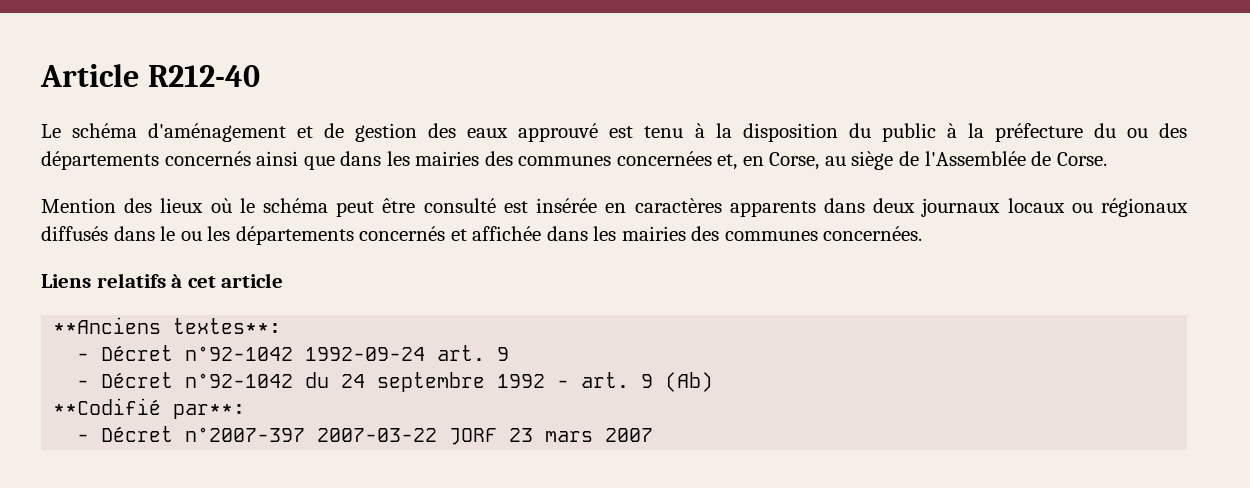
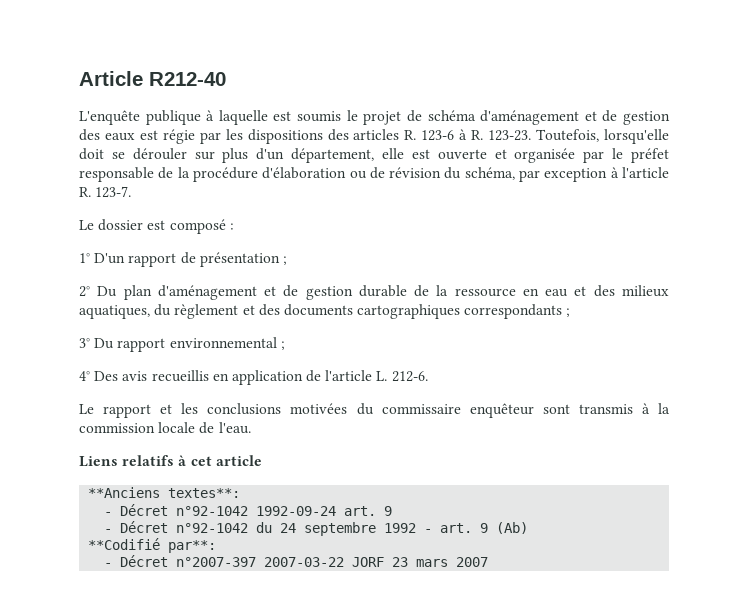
- Le schéma d'aménagement et de gestion des eaux approuvé est tenu à la disposition du public à la préfecture du ou des départements concernés ainsi que dans les mairies des communes concernées et, en Corse, au siège de l'Assemblée de Corse.
- Mention des lieux où le schéma peut être consulté est insérée en caractères apparents dans deux journaux locaux ou régionaux diffusés dans le ou les départements concernés et affichée dans les mairies des communes concernées.
+ L'enquête publique à laquelle est soumis le projet de schéma d'aménagement et de gestion des eaux est régie par les dispositions des articles R. 123-6 à R. 123-23. Toutefois, lorsqu'elle doit se dérouler sur plus d'un département, elle est ouverte et organisée par le préfet responsable de la procédure d'élaboration ou de révision du schéma, par exception à l'article R. 123-7.
+ Le dossier est composé :
+ 1° D'un rapport de présentation ;
+ 2° Du plan d'aménagement et de gestion durable de la ressource en eau et des milieux aquatiques, du règlement et des documents cartographiques correspondants ;
+ 3° Du rapport environnemental ;
+ 4° Des avis recueillis en application de l'article L. 212-6.
+ Le rapport et les conclusions motivées du commissaire enquêteur sont transmis à la commission locale de l'eau.

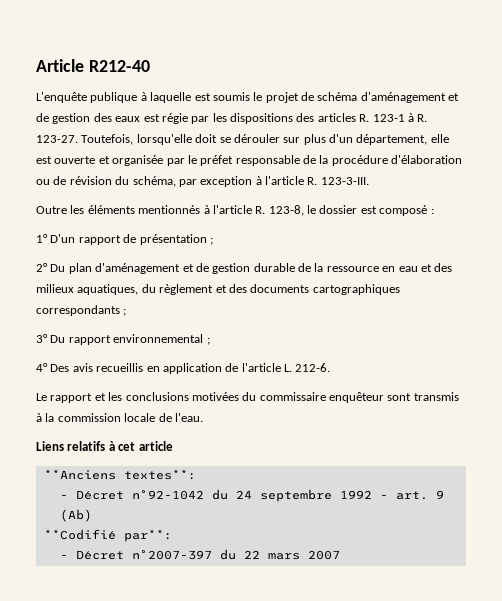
- L'enquête publique à laquelle est soumis le projet de schéma d'aménagement et de gestion des eaux est régie par les dispositions des articles R. 123-6 à R. 123-23.
+ L'enquête publique à laquelle est soumis le projet de schéma d'aménagement et de gestion des eaux est régie par les dispositions des articles R. 123-1 à R. 123-27.
- Toutefois, lorsqu'elle doit se dérouler sur plus d'un département, elle est ouverte et organisée par le préfet responsable de la procédure d'élaboration ou de révision du schéma, par exception à l'article R. 123-7.
- Le dossier est composé :
+ Toutefois, lorsqu'elle doit se dérouler sur plus d'un département, elle est ouverte et organisée par le préfet responsable de la procédure d'élaboration ou de révision du schéma, par exception à l'article R. 123-3-III.
+ Outre les éléments mentionnés à l'article R. 123-8, le dossier est composé :
- - Décret n°92-1042 1992-09-24 art. 9
- - Décret n°2007-397 2007-03-22 JORF 23 mars 2007
+ - Décret n°2007-397 du 22 mars 2007

